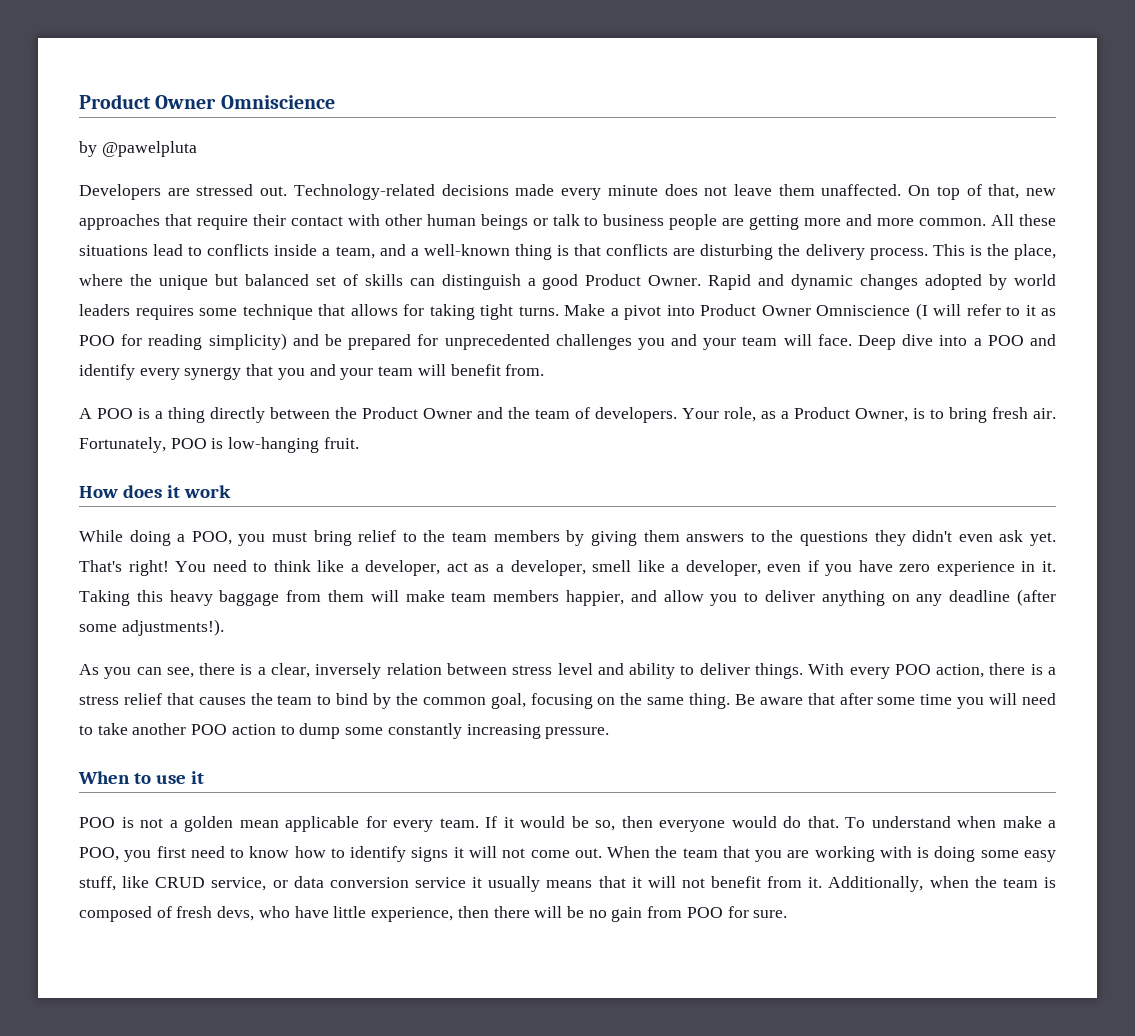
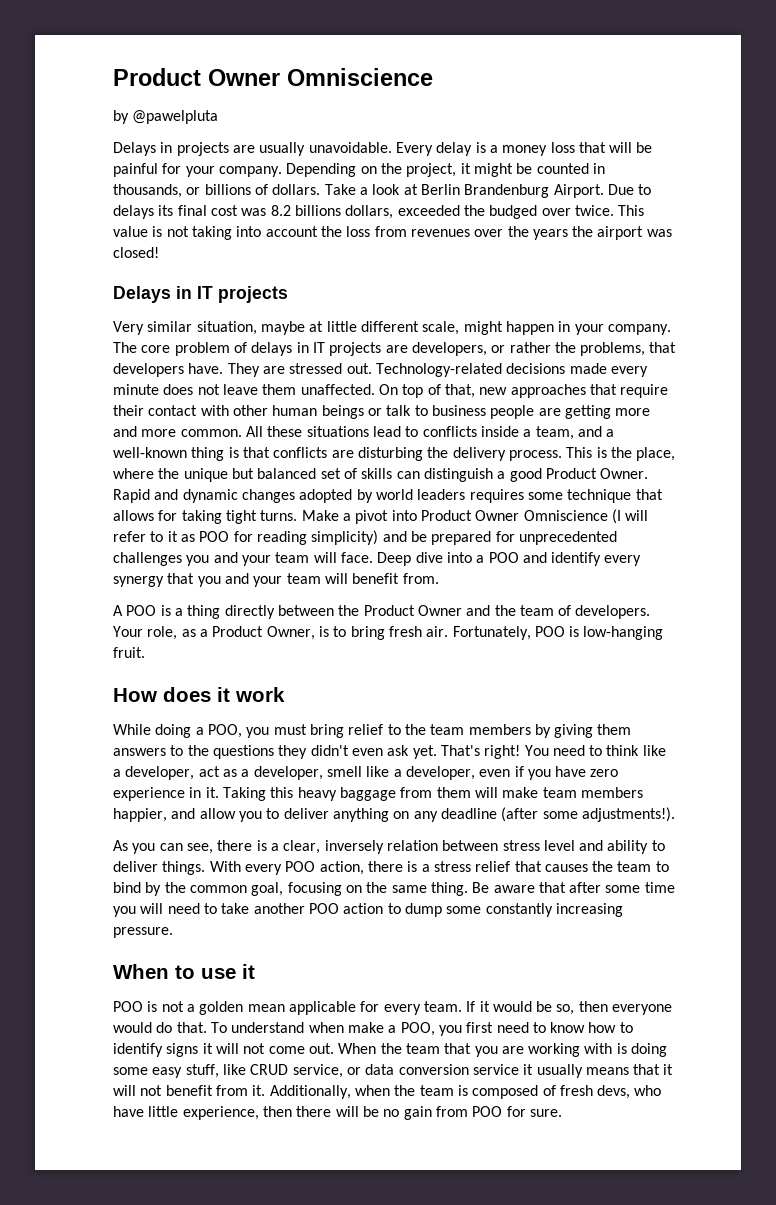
- Developers are stressed out.
+ Delays in projects are usually unavoidable. Every delay is a money loss that will be painful for your company. Depending on the project, it might be counted in thousands, or billions of dollars. Take a look at Berlin Brandenburg Airport. Due to delays its final cost was 8.2 billions dollars, exceeded the budged over twice. This value is not taking into account the loss from revenues over the years the airport was closed!
+ Delays in IT projects
+ Very similar situation, maybe at little different scale, might happen in your company. The core problem of delays in IT projects are developers, or rather the problems, that developers have. They are stressed out.

